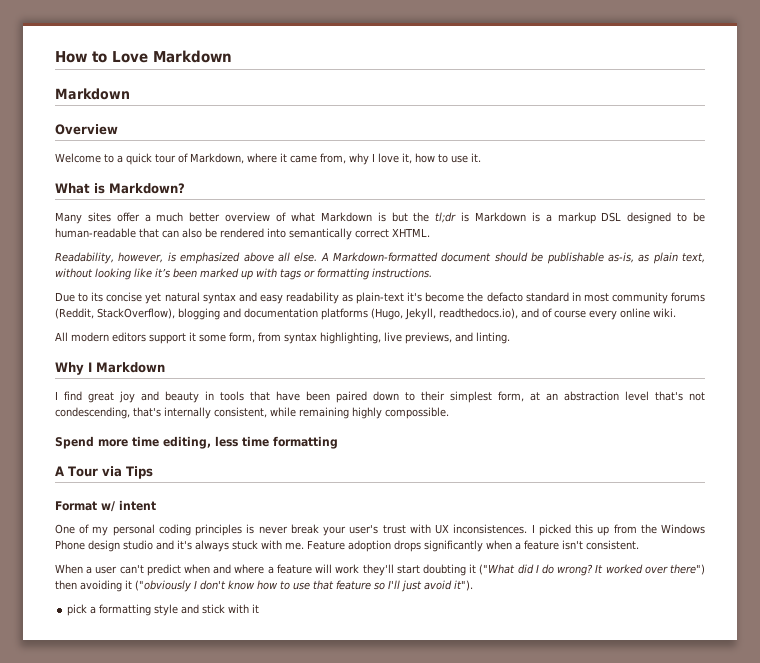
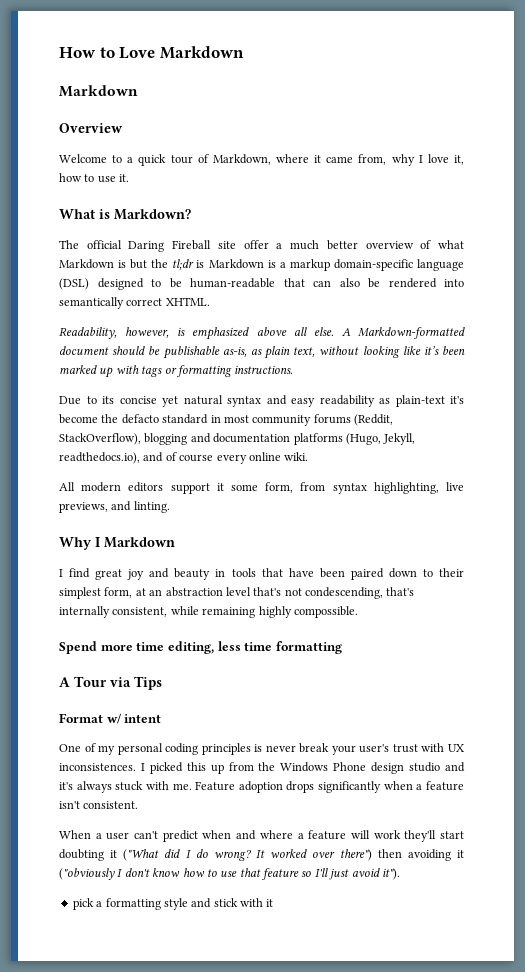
- Many sites offer a much better overview of what Markdown is but the tl;dr is Markdown is a markup DSL designed to be human-readable that can also be rendered into semantically correct XHTML.
+ The official Daring Fireball site offer a much better overview of what Markdown is but the tl;dr is Markdown is a markup domain-specific language (DSL) designed to be human-readable that can also be rendered into semantically correct XHTML.

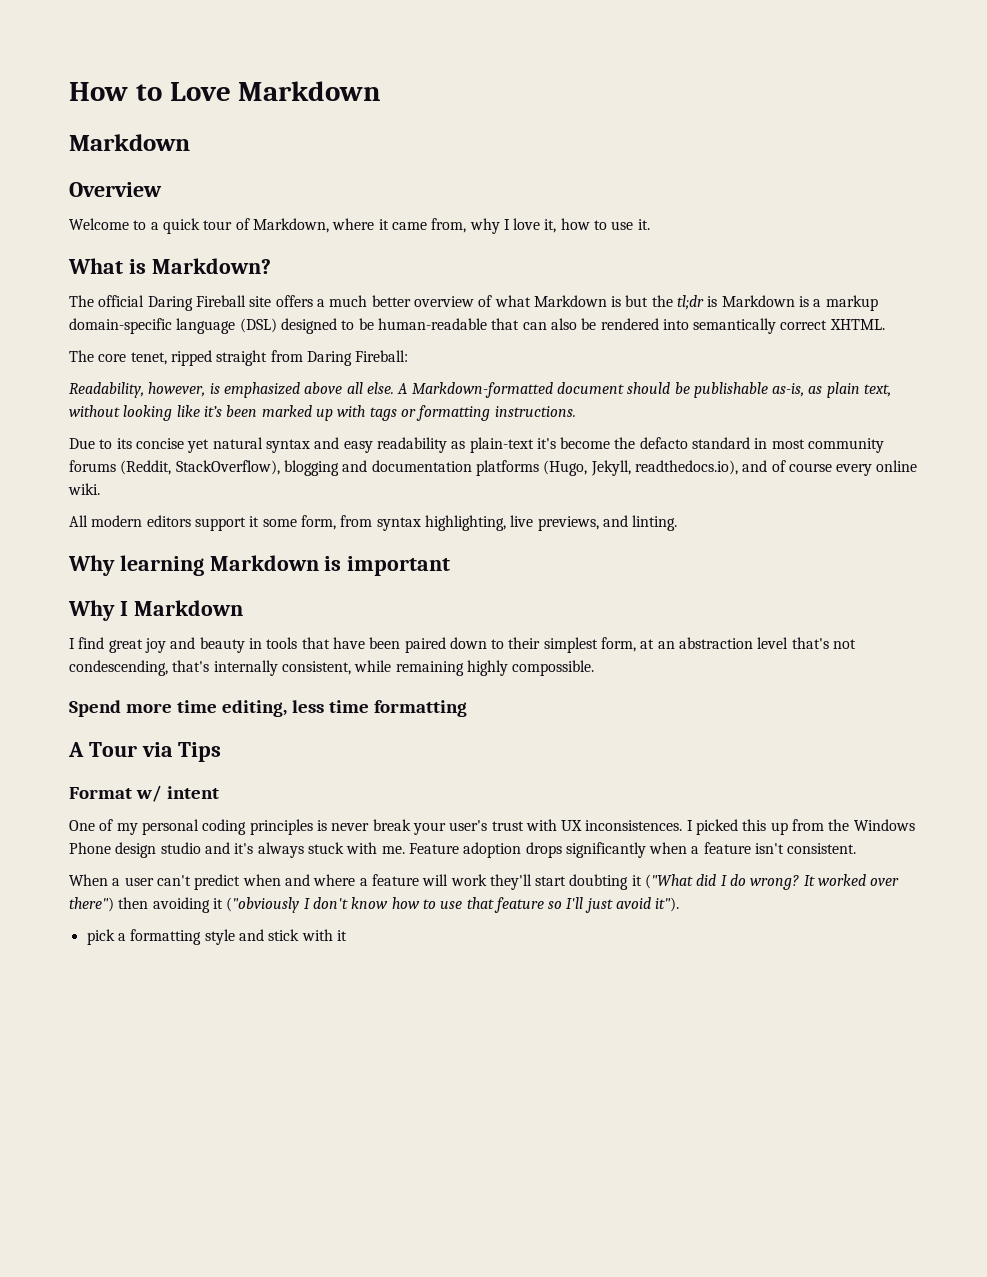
- The official Daring Fireball site offer a much better overview of what Markdown is but the tl;dr is Markdown is a markup domain-specific language (DSL) designed to be human-readable that can also be rendered into semantically correct XHTML.
+ The official Daring Fireball site offers a much better overview of what Markdown is but the tl;dr is Markdown is a markup domain-specific language (DSL) designed to be human-readable that can also be rendered into semantically correct XHTML.
+ The core tenet, ripped straight from Daring Fireball:
+ Why learning Markdown is important

